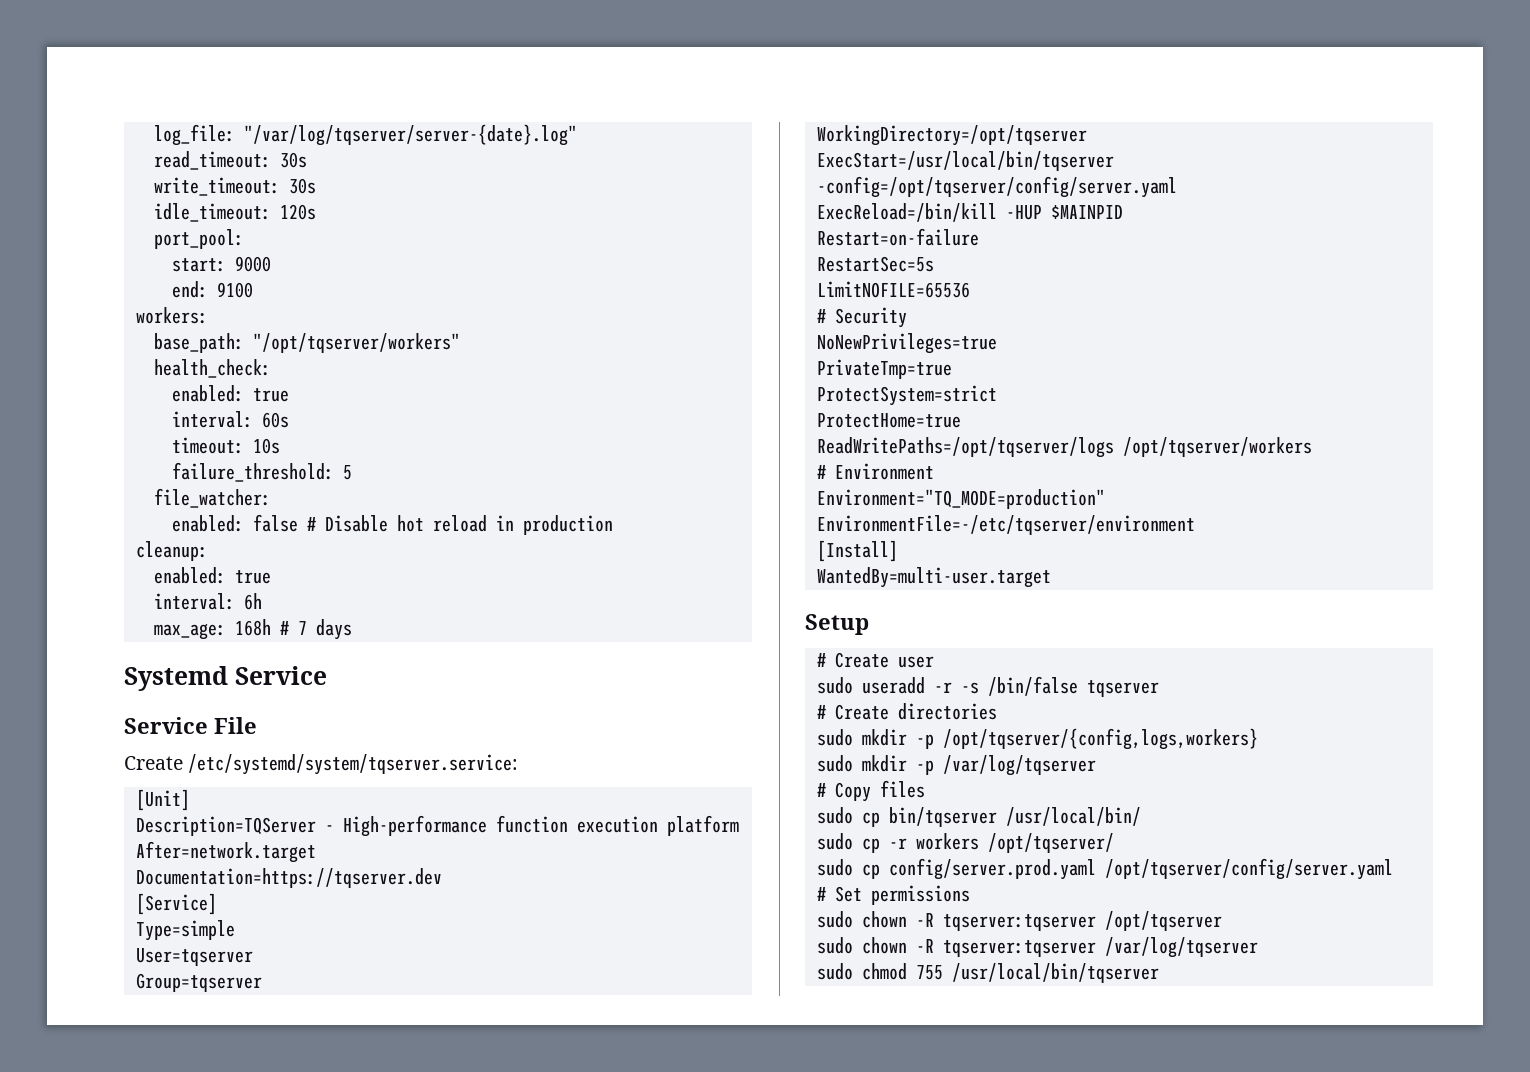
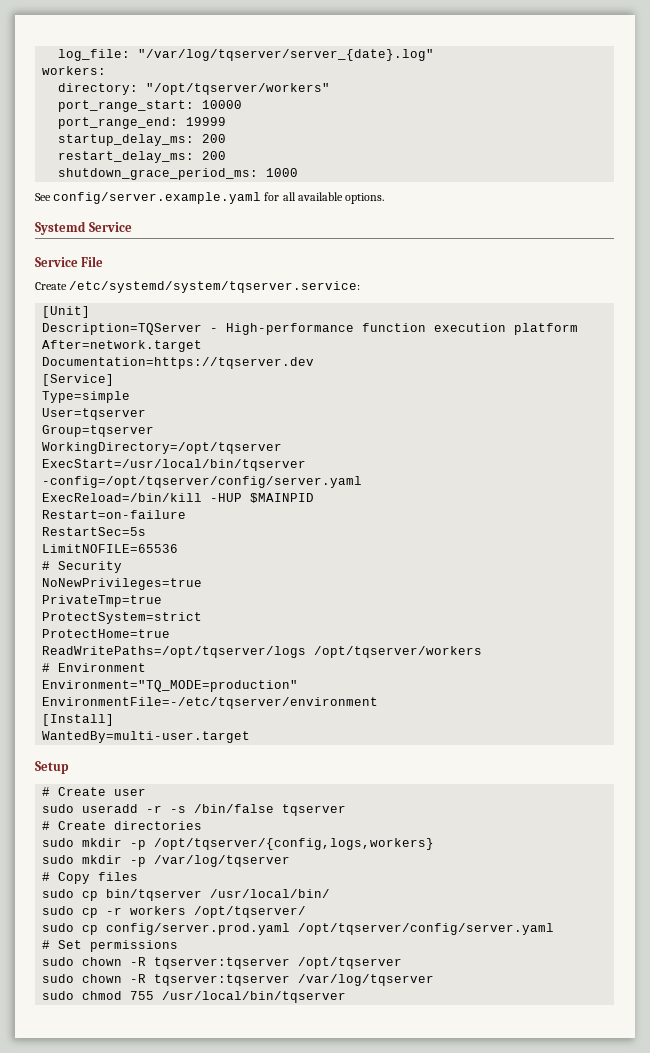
- log_file: "/var/log/tqserver/server-{date}.log"
- read_timeout: 30s
- write_timeout: 30s
- idle_timeout: 120s
- port_pool:
- start: 9000
- end: 9100
+ log_file: "/var/log/tqserver/server_{date}.log"
- base_path: "/opt/tqserver/workers"
+ directory: "/opt/tqserver/workers"
- health_check:
- enabled: true
- interval: 60s
- timeout: 10s
- failure_threshold: 5
- file_watcher:
- enabled: false # Disable hot reload in production
- cleanup:
- enabled: true
- interval: 6h
- max_age: 168h # 7 days
+ port_range_start: 10000
+ port_range_end: 19999
+ startup_delay_ms: 200
+ restart_delay_ms: 200
+ shutdown_grace_period_ms: 1000
+ See config/server.example.yaml for all available options.

